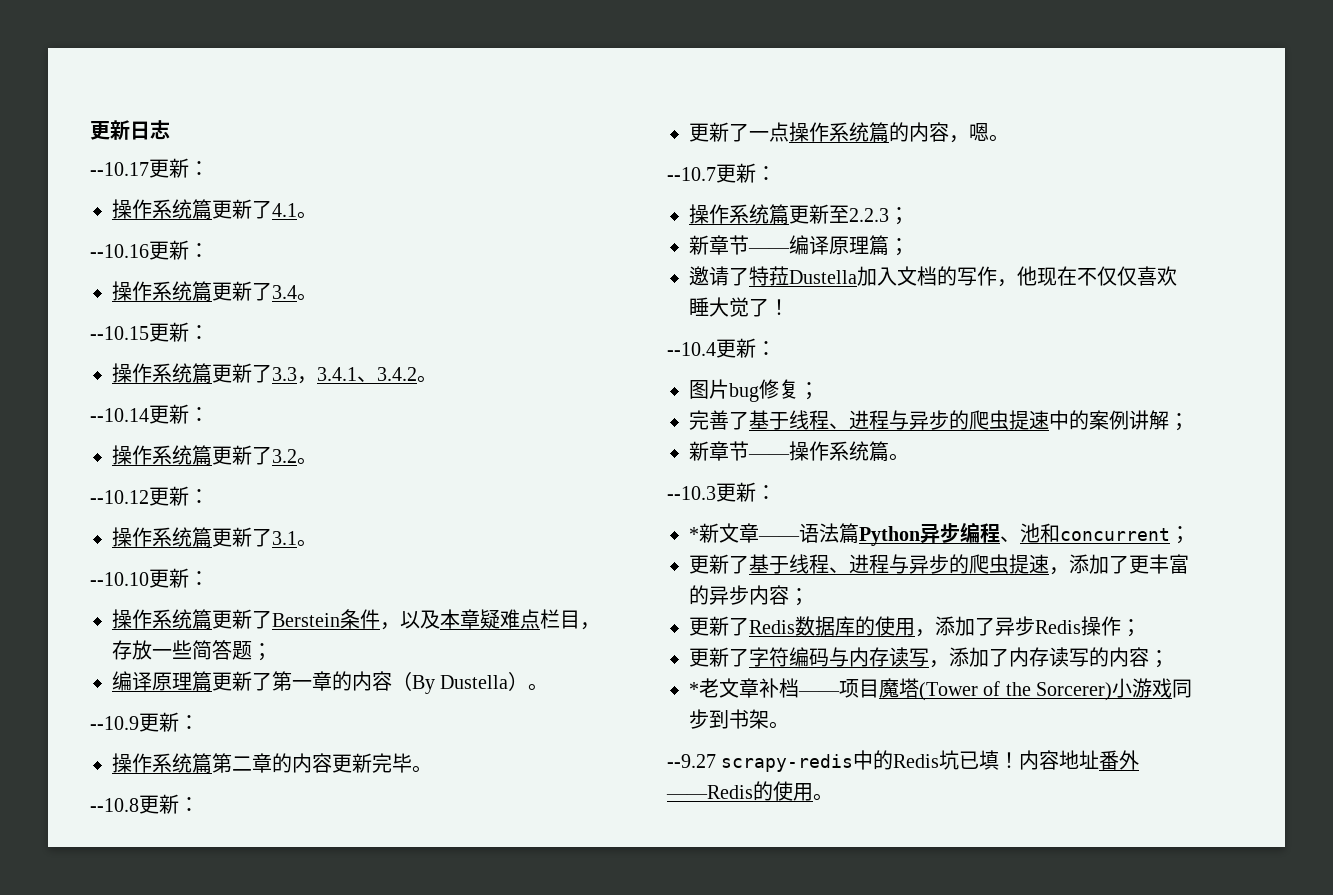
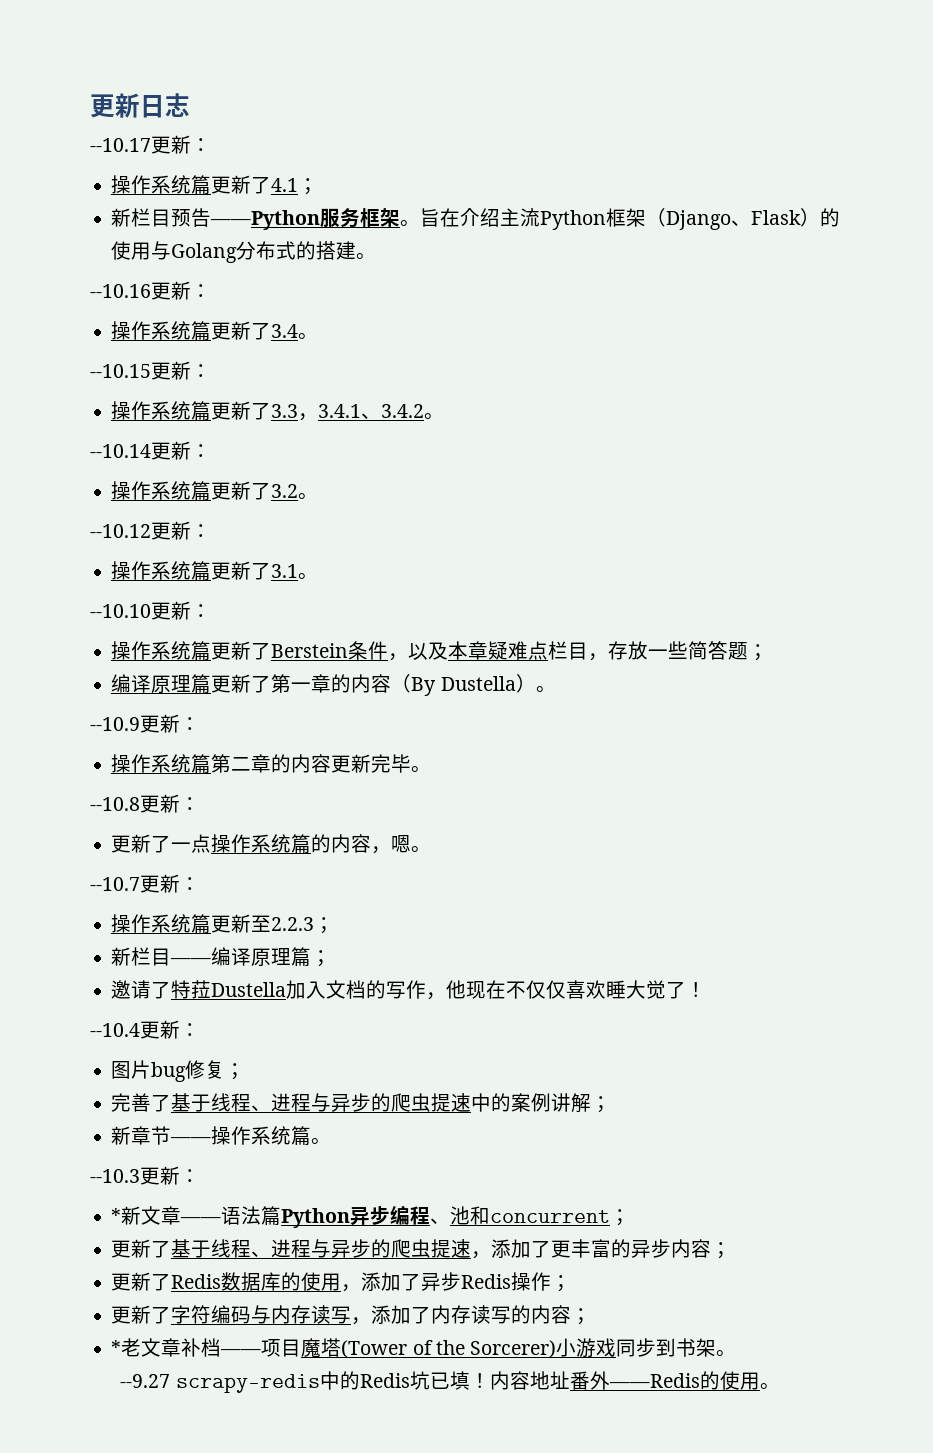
- 操作系统篇更新了4.1。
+ 操作系统篇更新了4.1；
+ 新栏目预告——Python服务框架。旨在介绍主流Python框架（Django、Flask）的使用与Golang分布式的搭建。
- 新章节——编译原理篇；
+ 新栏目——编译原理篇；

